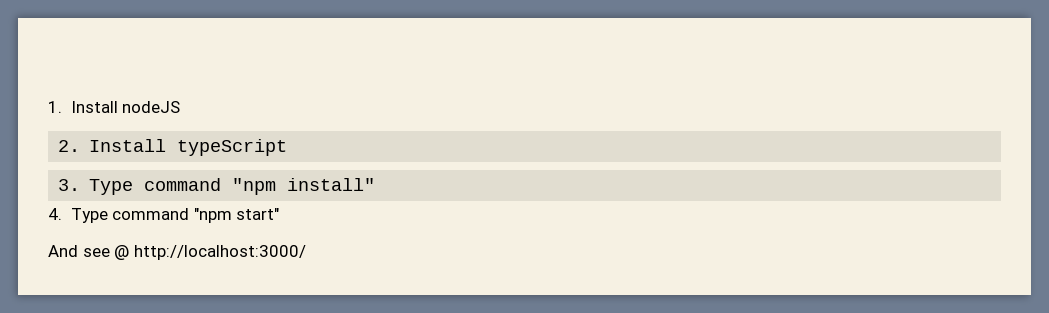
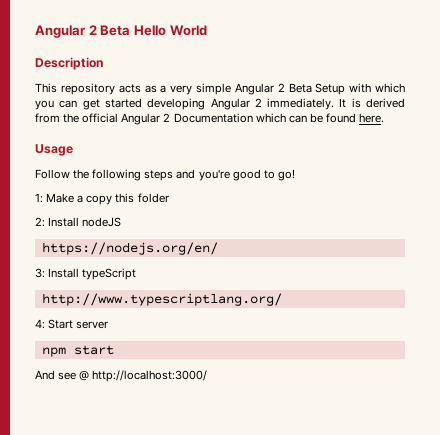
- 1. Install nodeJS
+ Angular 2 Beta Hello World
+ Description
+ This repository acts as a very simple Angular 2 Beta Setup with which you can get started developing Angular 2 immediately. It is derived from the official Angular 2 Documentation which can be found here.
+ Usage
+ Follow the following steps and you're good to go!
+ 1: Make a copy this folder
+ 2: Install nodeJS
- 2. Install typeScript
+ https://nodejs.org/en/
+ 3: Install typeScript
- 3. Type command "npm install"
- 4. Type command "npm start"
+ http://www.typescriptlang.org/
+ 4: Start server
+ npm start

